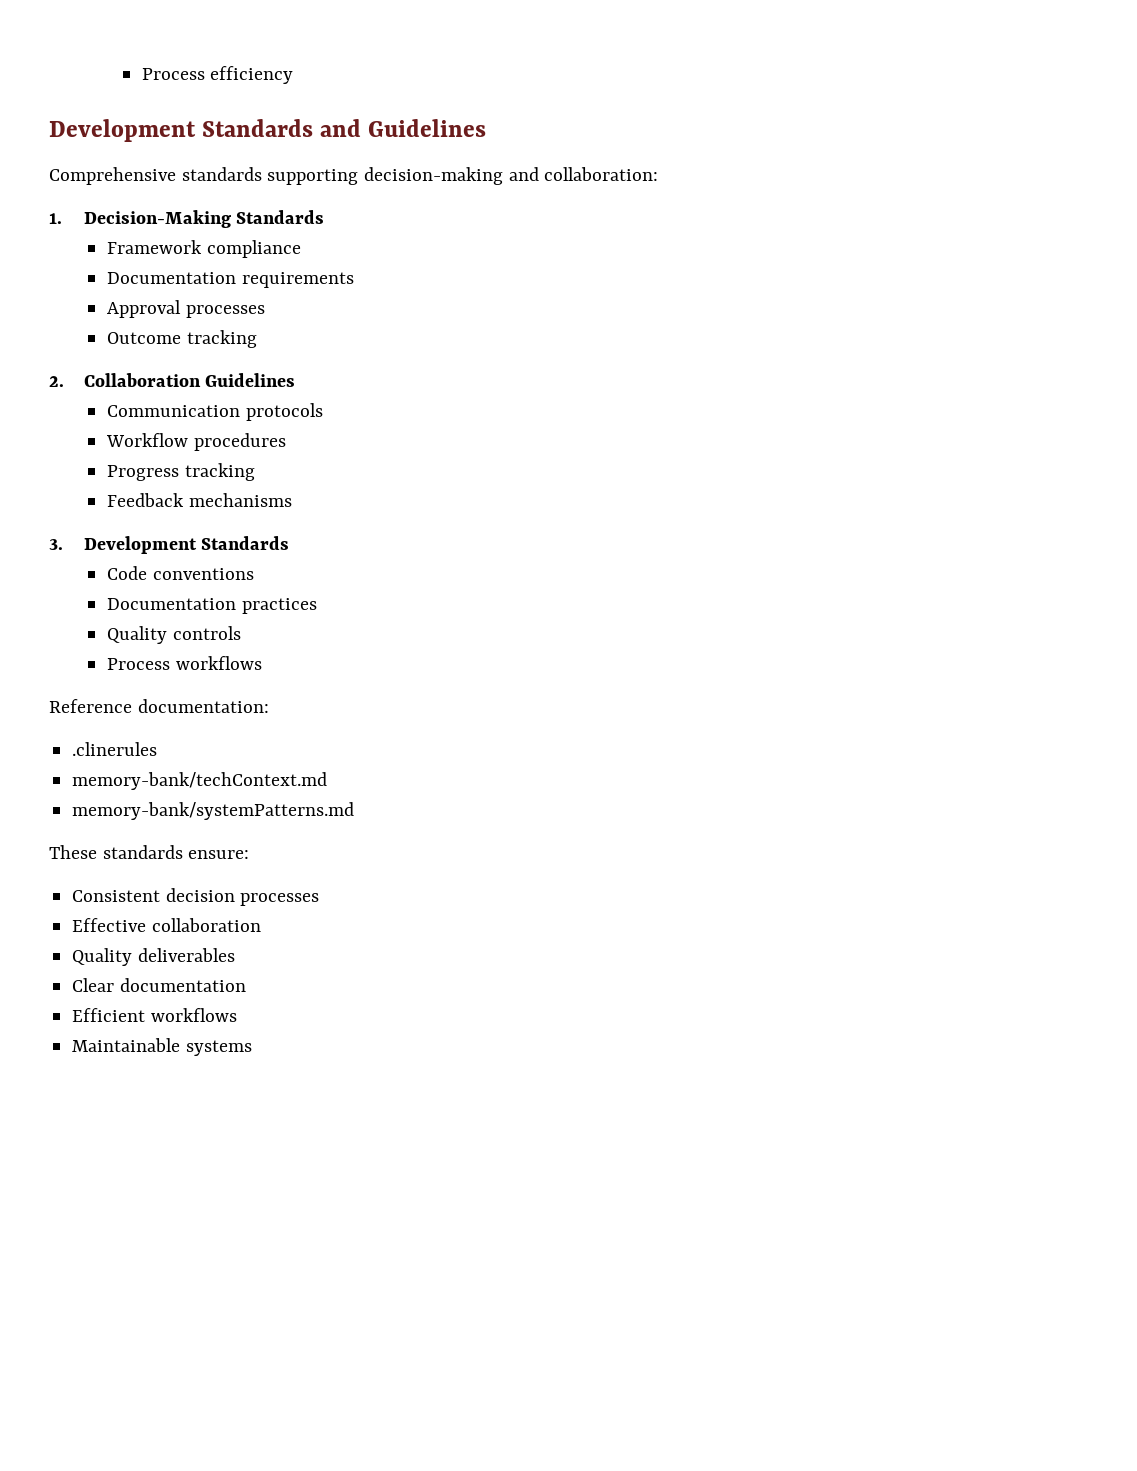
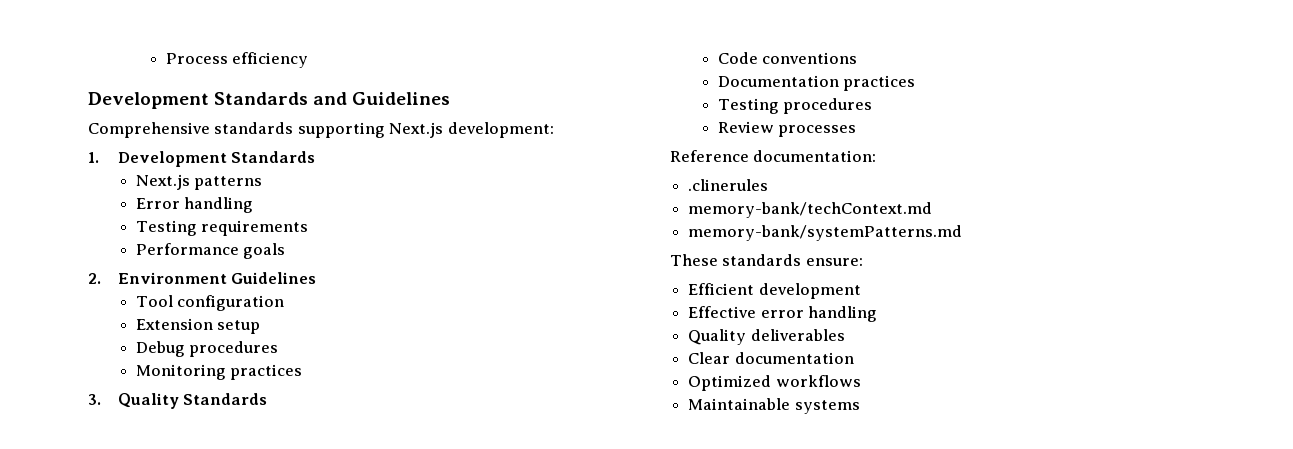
- Comprehensive standards supporting decision-making and collaboration:
- 1. Decision-Making Standards
- Framework compliance
- Documentation requirements
- Approval processes
- Outcome tracking
- 2. Collaboration Guidelines
- Communication protocols
- Workflow procedures
- Progress tracking
- Feedback mechanisms
- 3. Development Standards
+ Comprehensive standards supporting Next.js development:
+ 1. Development Standards
+ Next.js patterns
+ Error handling
+ Testing requirements
+ Performance goals
+ 2. Environment Guidelines
+ Tool configuration
+ Extension setup
+ Debug procedures
+ Monitoring practices
+ 3. Quality Standards
- Quality controls
- Process workflows
+ Testing procedures
+ Review processes
- Consistent decision processes
+ Efficient development
- Effective collaboration
+ Effective error handling
- Efficient workflows
+ Optimized workflows

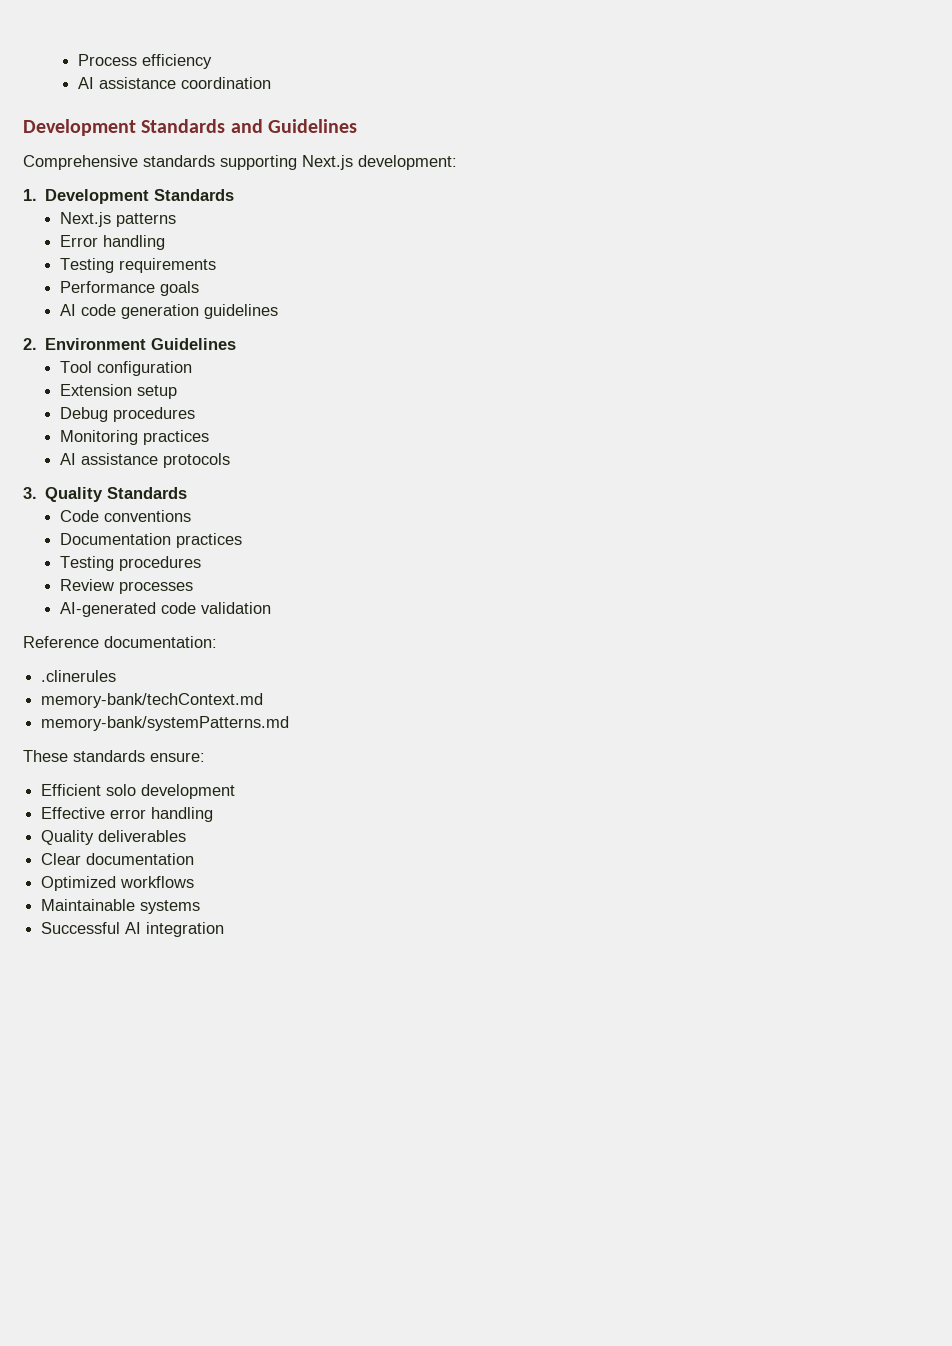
+ AI assistance coordination
+ AI code generation guidelines
+ AI assistance protocols
+ AI-generated code validation
- Efficient development
+ Efficient solo development
+ Successful AI integration

